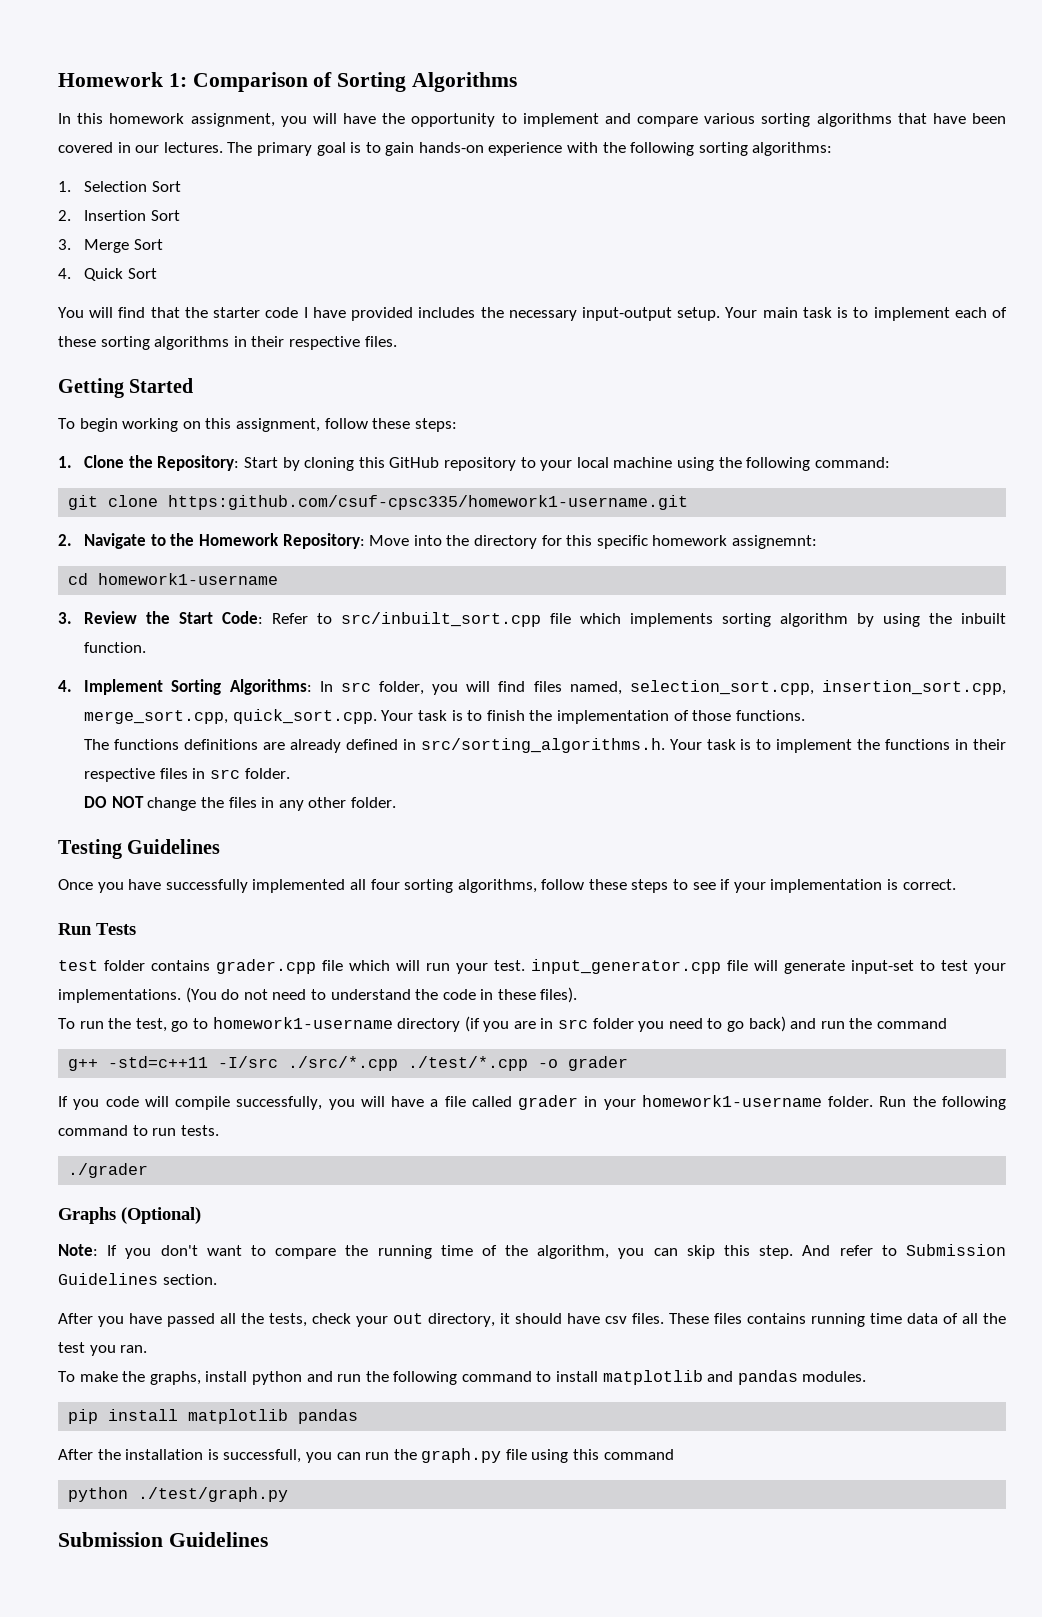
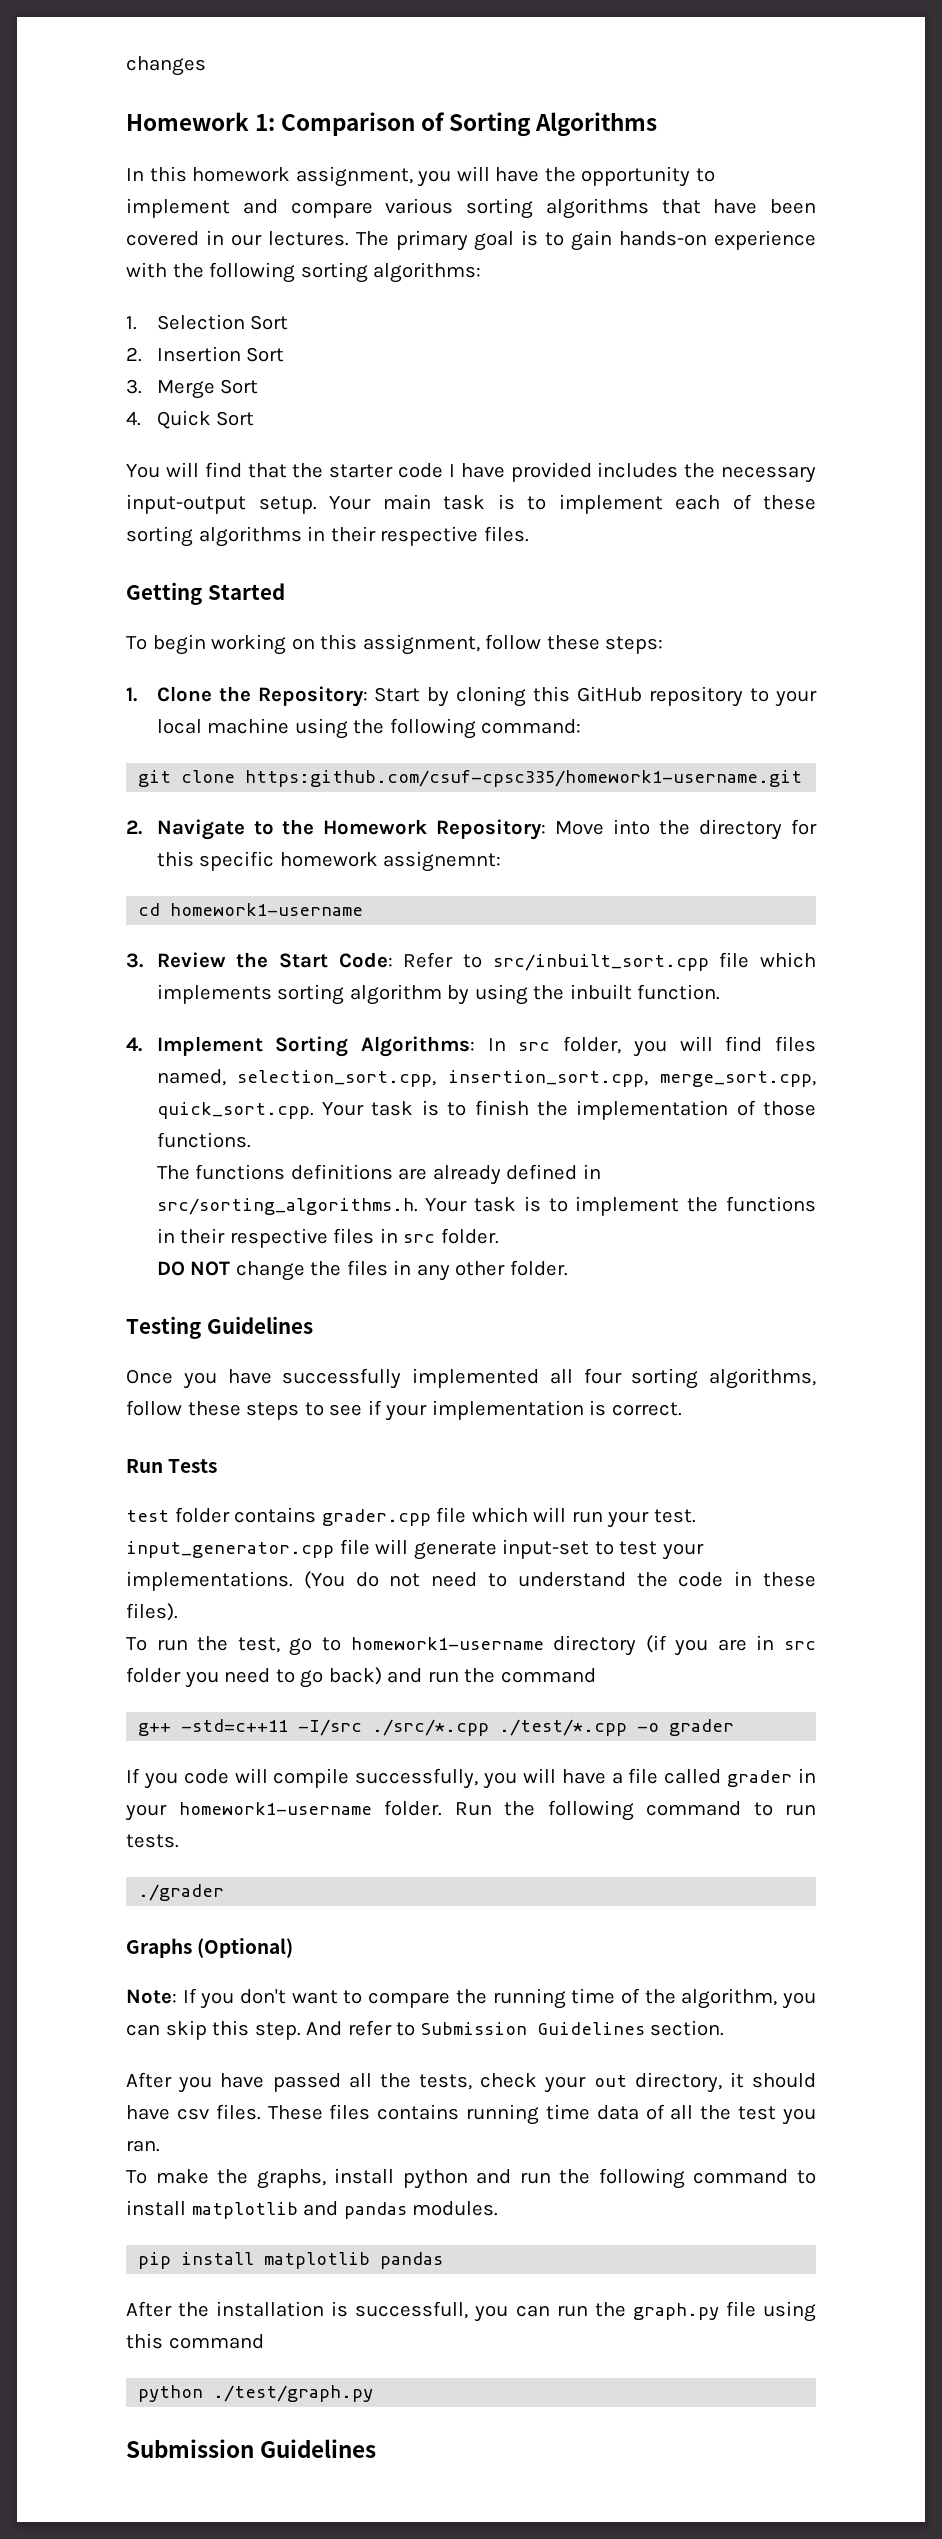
+ changes

